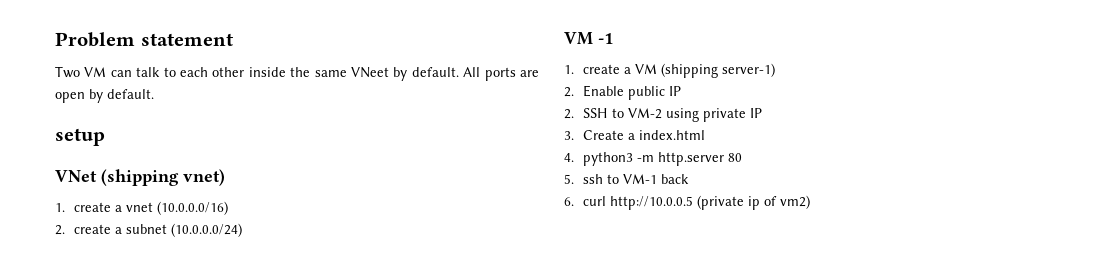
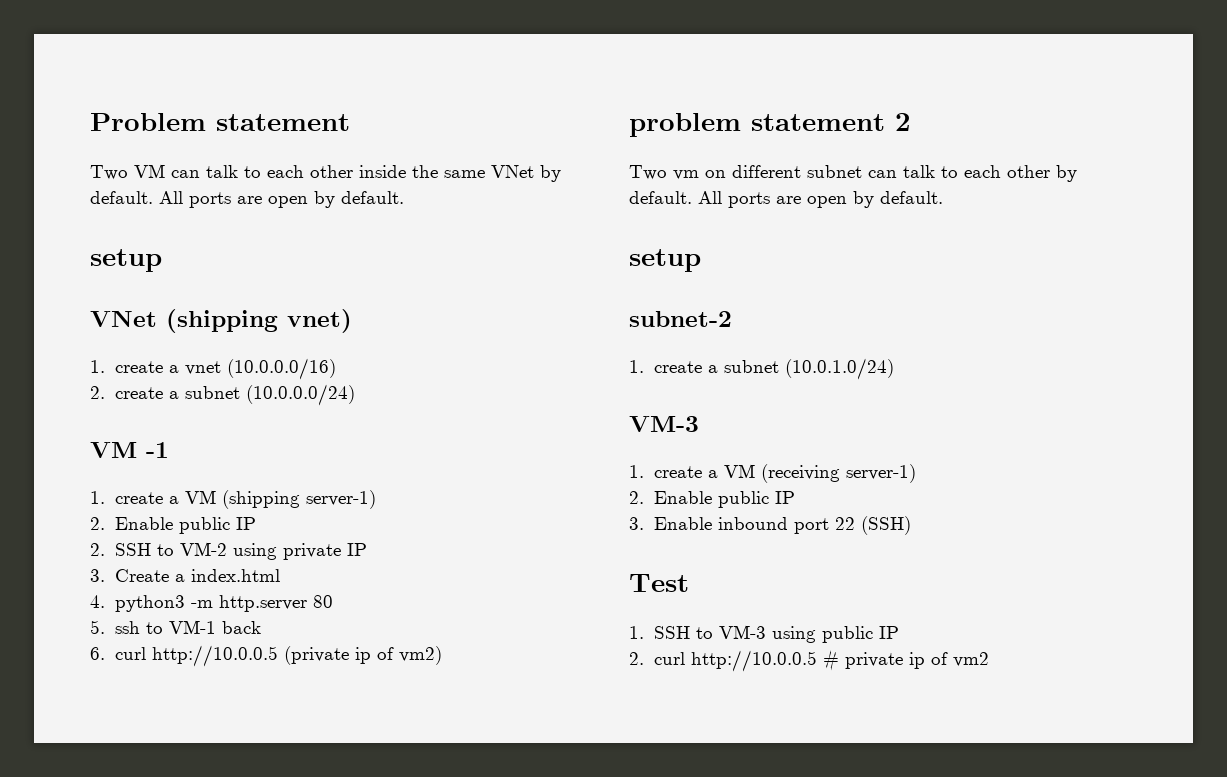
- Two VM can talk to each other inside the same VNeet by default.
+ Two VM can talk to each other inside the same VNet by default.
+ problem statement 2
+ Two vm on different subnet can talk to each other by default. All ports are open by default.
+ setup
+ subnet-2
+ 1. create a subnet (10.0.1.0/24)
+ VM-3
+ 1. create a VM (receiving server-1)
+ 2. Enable public IP
+ 3. Enable inbound port 22 (SSH)
+ Test
+ 1. SSH to VM-3 using public IP
+ 2. curl http://10.0.0.5 # private ip of vm2

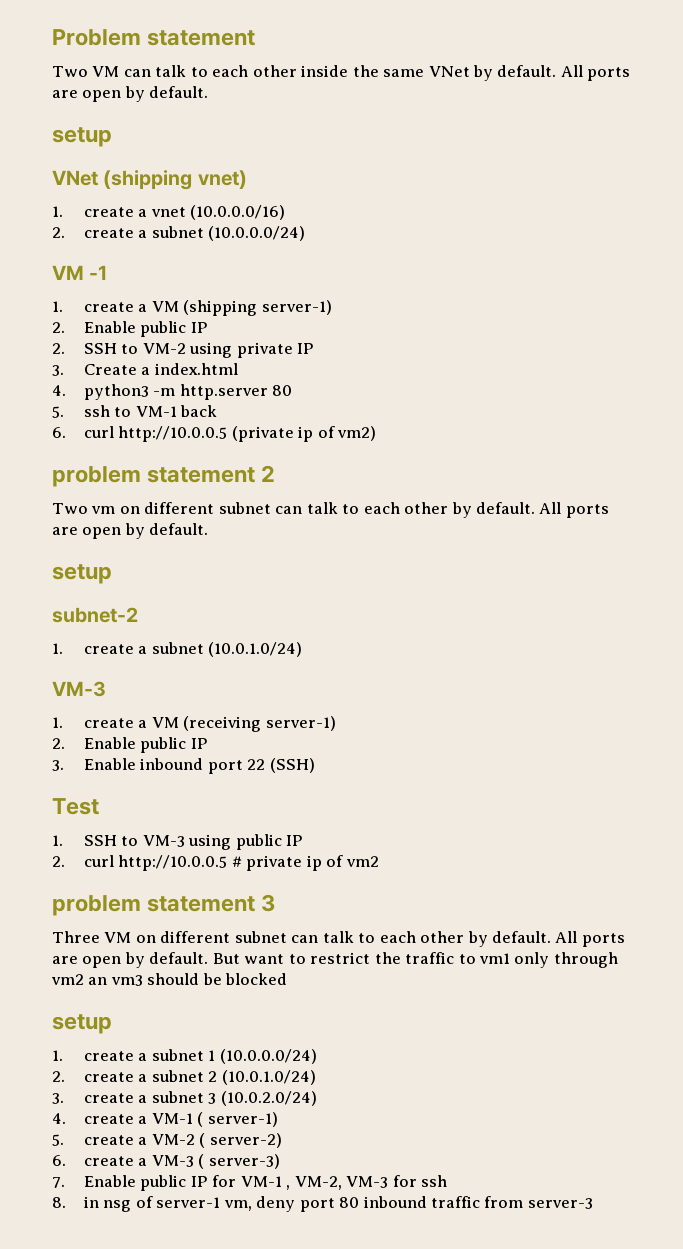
+ problem statement 3
+ Three VM on different subnet can talk to each other by default. All ports are open by default. But want to restrict the traffic to vm1 only through vm2 an vm3 should be blocked
+ setup
+ 1. create a subnet 1 (10.0.0.0/24)
+ 2. create a subnet 2 (10.0.1.0/24)
+ 3. create a subnet 3 (10.0.2.0/24)
+ 4. create a VM-1 ( server-1)
+ 5. create a VM-2 ( server-2)
+ 6. create a VM-3 ( server-3)
+ 7. Enable public IP for VM-1 , VM-2, VM-3 for ssh
+ 8. in nsg of server-1 vm, deny port 80 inbound traffic from server-3

